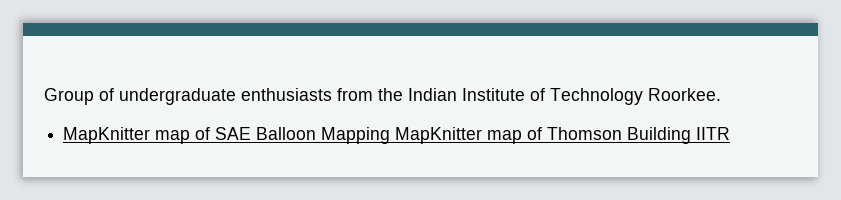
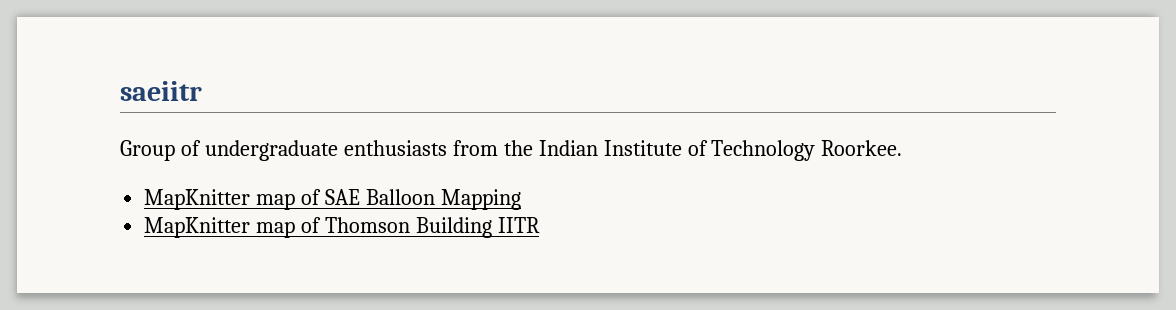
+ saeiitr
- MapKnitter map of SAE Balloon Mapping MapKnitter map of Thomson Building IITR
+ MapKnitter map of SAE Balloon Mapping
+ MapKnitter map of Thomson Building IITR

